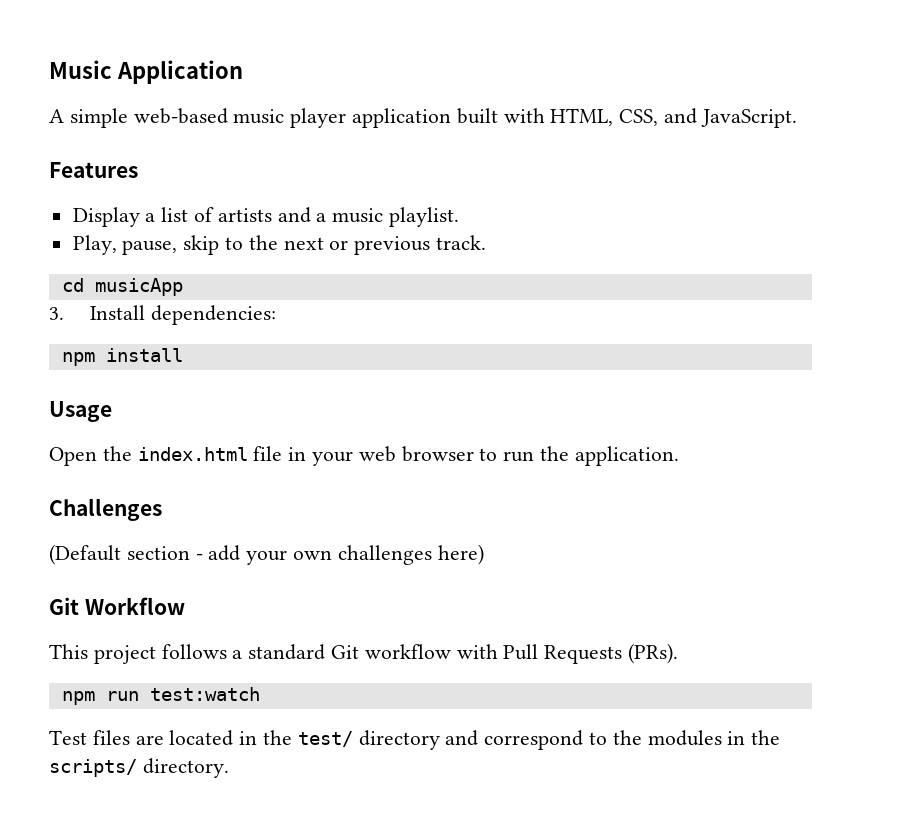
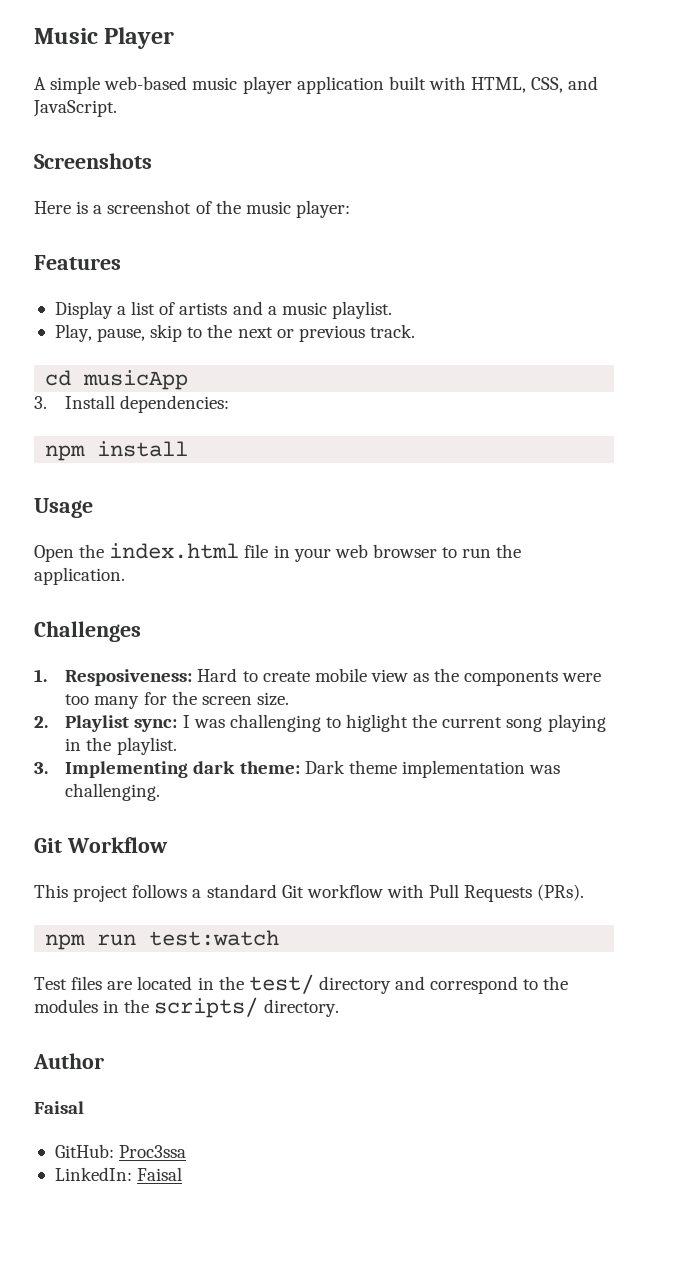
- Music Application
+ Music Player
+ Screenshots
+ Here is a screenshot of the music player:
- (Default section - add your own challenges here)
+ 1. Resposiveness: Hard to create mobile view as the components were too many for the screen size.
+ 2. Playlist sync: I was challenging to higlight the current song playing in the playlist.
+ 3. Implementing dark theme: Dark theme implementation was challenging.
+ Author
+ Faisal
+ GitHub: Proc3ssa
+ LinkedIn: Faisal

